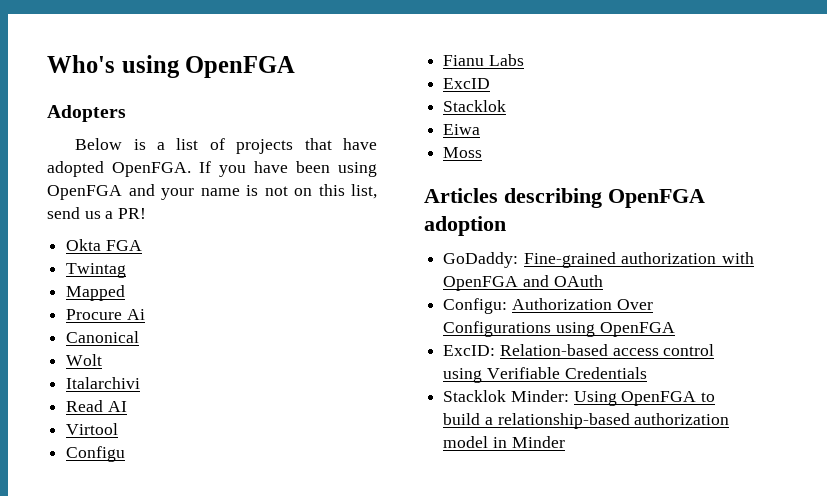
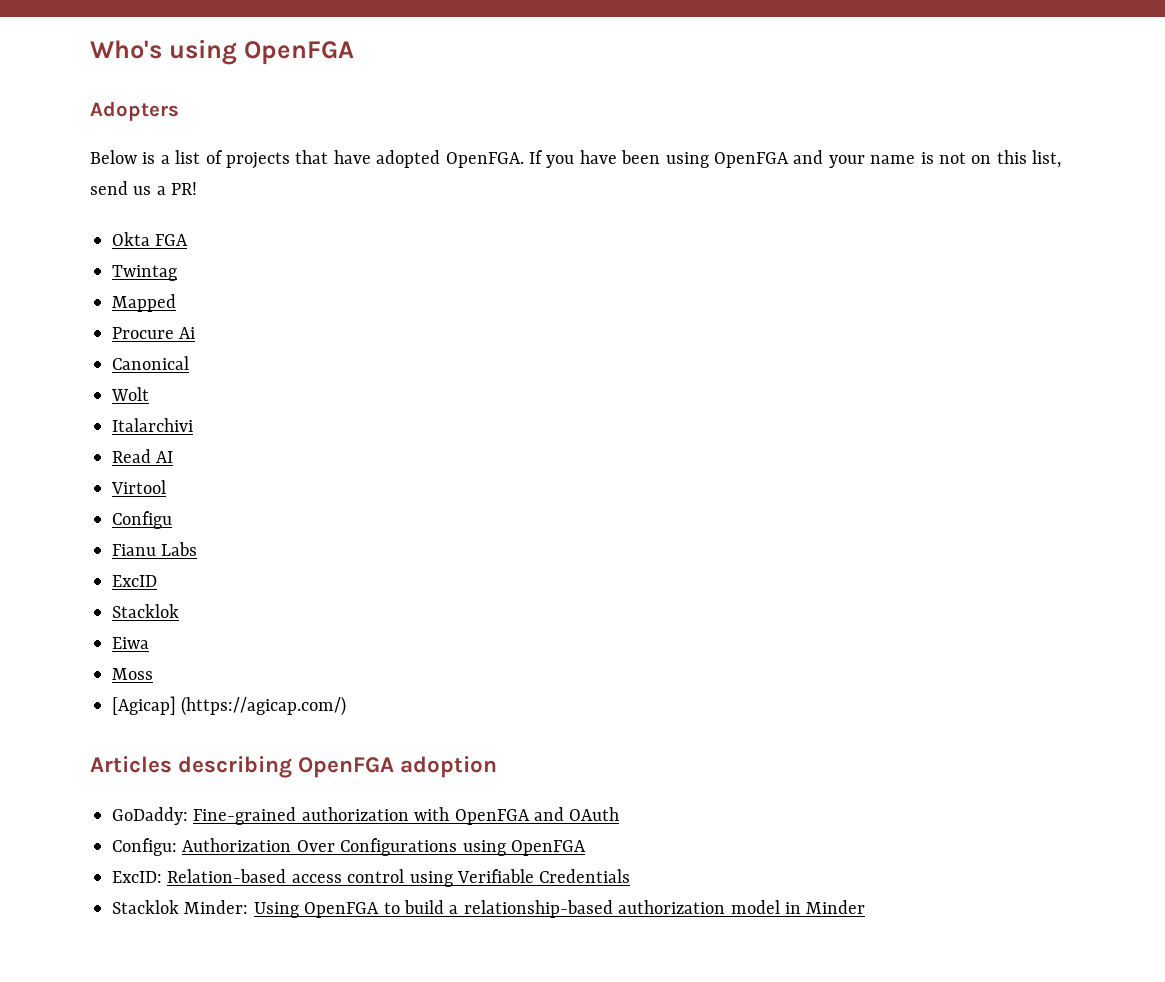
+ [Agicap] (https://agicap.com/)

